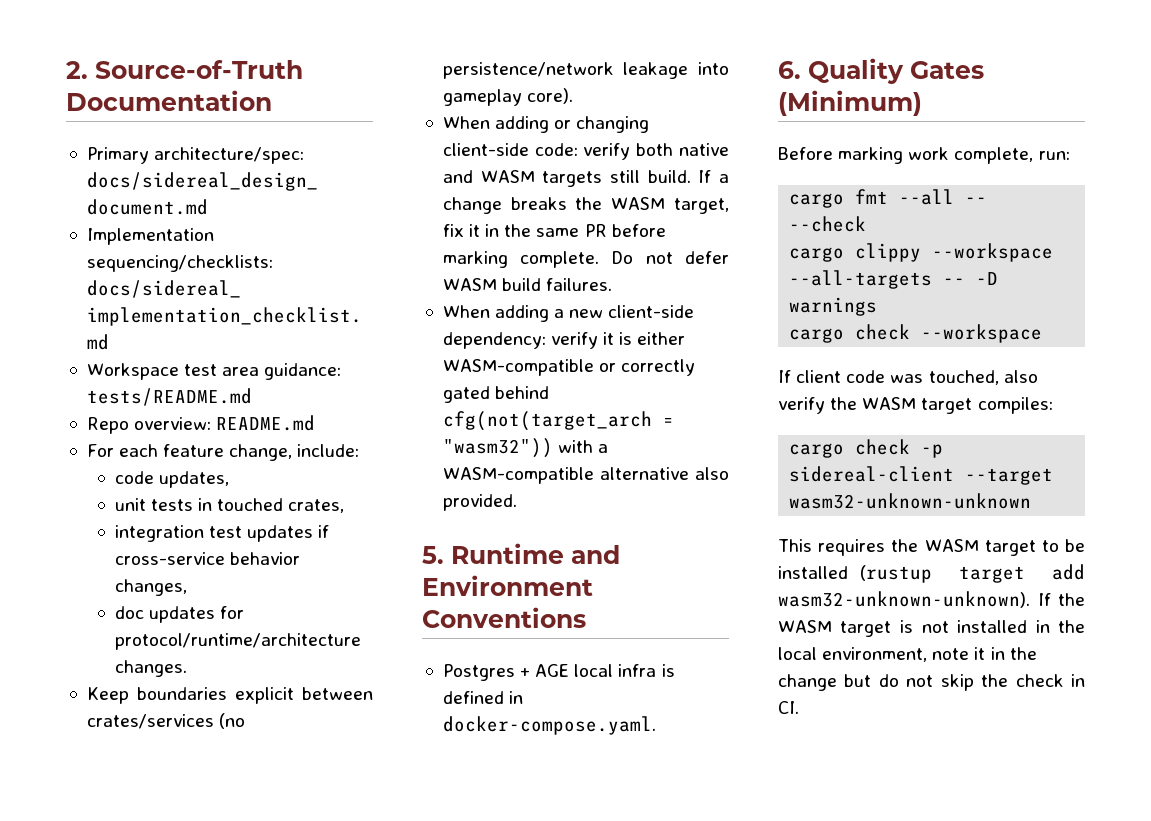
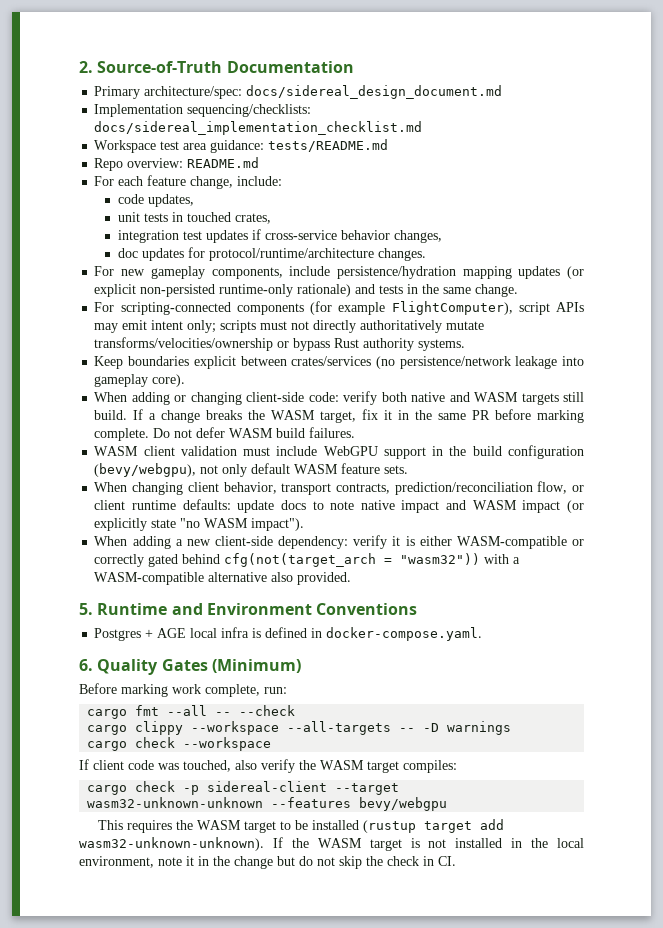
+ For new gameplay components, include persistence/hydration mapping updates (or explicit non-persisted runtime-only rationale) and tests in the same change.
+ For scripting-connected components (for example FlightComputer), script APIs may emit intent only; scripts must not directly authoritatively mutate transforms/velocities/ownership or bypass Rust authority systems.
+ WASM client validation must include WebGPU support in the build configuration (bevy/webgpu), not only default WASM feature sets.
+ When changing client behavior, transport contracts, prediction/reconciliation flow, or client runtime defaults: update docs to note native impact and WASM impact (or explicitly state "no WASM impact").
- cargo check -p sidereal-client --target wasm32-unknown-unknown
+ cargo check -p sidereal-client --target wasm32-unknown-unknown --features bevy/webgpu

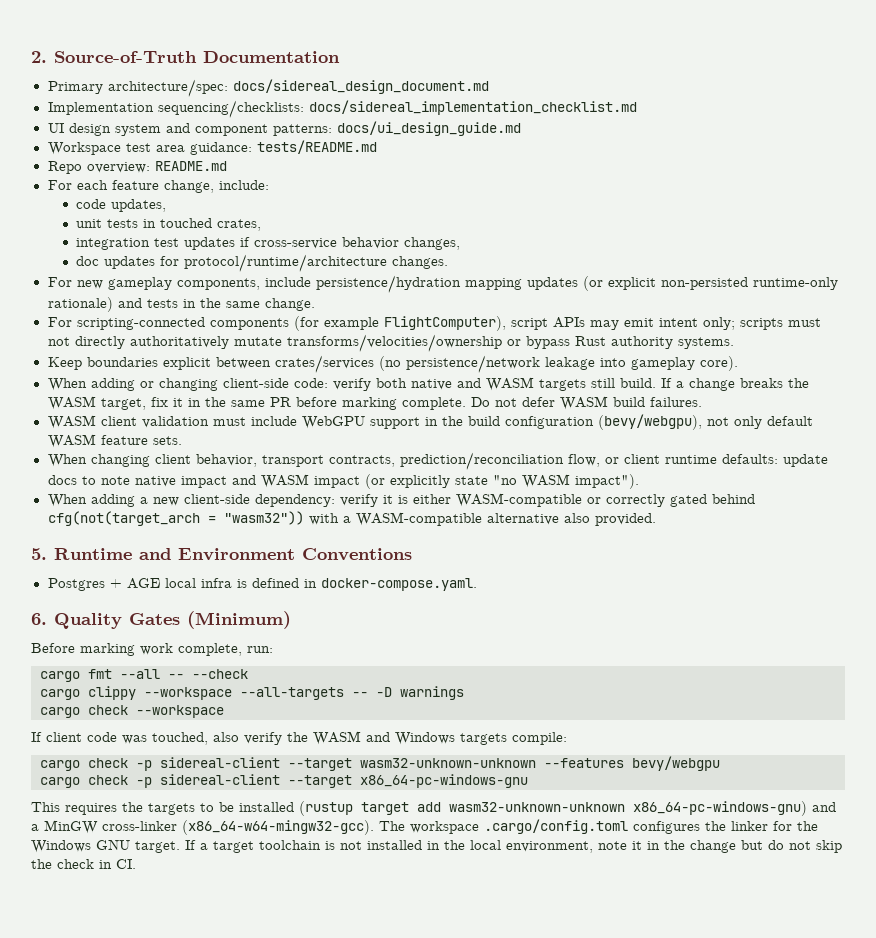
+ UI design system and component patterns: docs/ui_design_guide.md
- If client code was touched, also verify the WASM target compiles:
+ If client code was touched, also verify the WASM and Windows targets compile:
+ cargo check -p sidereal-client --target x86_64-pc-windows-gnu
- This requires the WASM target to be installed (rustup target add wasm32-unknown-unknown). If the WASM target is not installed in the local environment, note it in the change but do not skip the check in CI.
+ This requires the targets to be installed (rustup target add wasm32-unknown-unknown x86_64-pc-windows-gnu) and a MinGW cross-linker (x86_64-w64-mingw32-gcc). The workspace .cargo/config.toml configures the linker for the Windows GNU target. If a target toolchain is not installed in the local environment, note it in the change but do not skip the check in CI.

